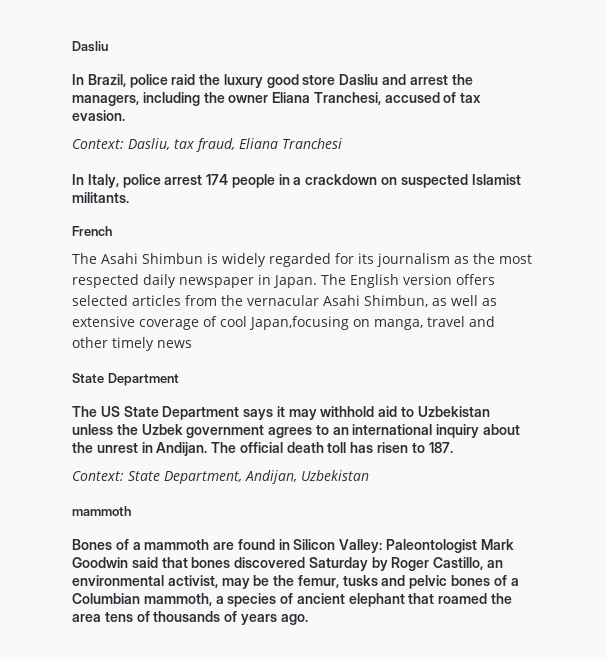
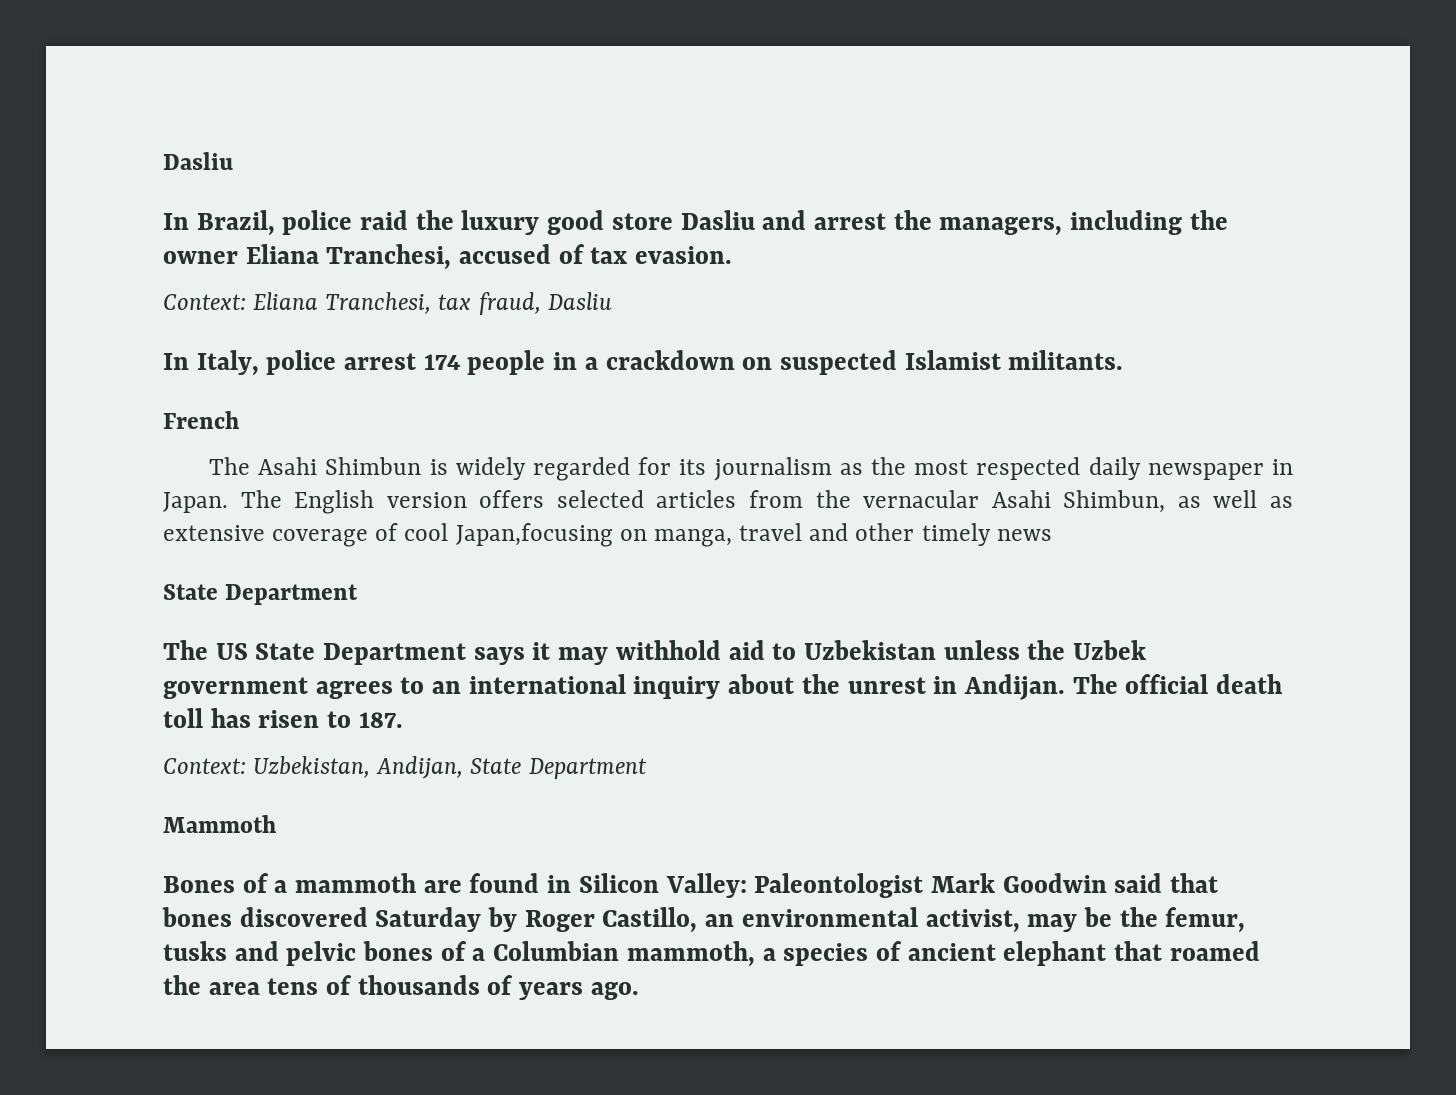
- Context: Dasliu, tax fraud, Eliana Tranchesi
+ Context: Eliana Tranchesi, tax fraud, Dasliu
- Context: State Department, Andijan, Uzbekistan
- mammoth
+ Context: Uzbekistan, Andijan, State Department
+ Mammoth

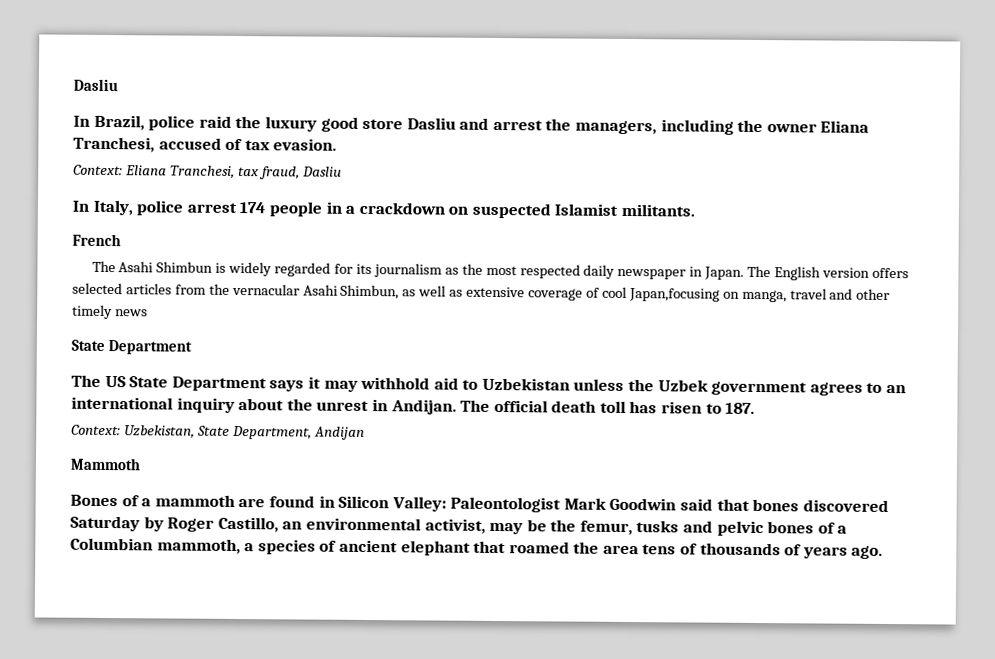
- Context: Uzbekistan, Andijan, State Department
+ Context: Uzbekistan, State Department, Andijan

